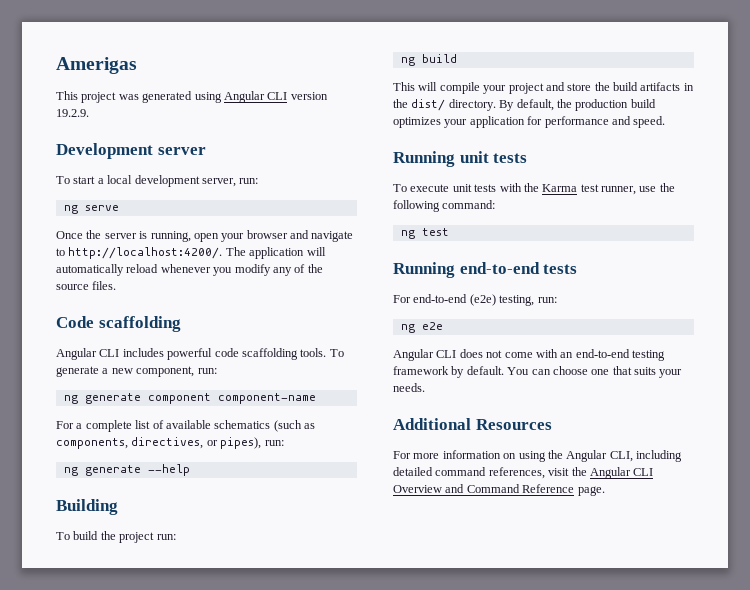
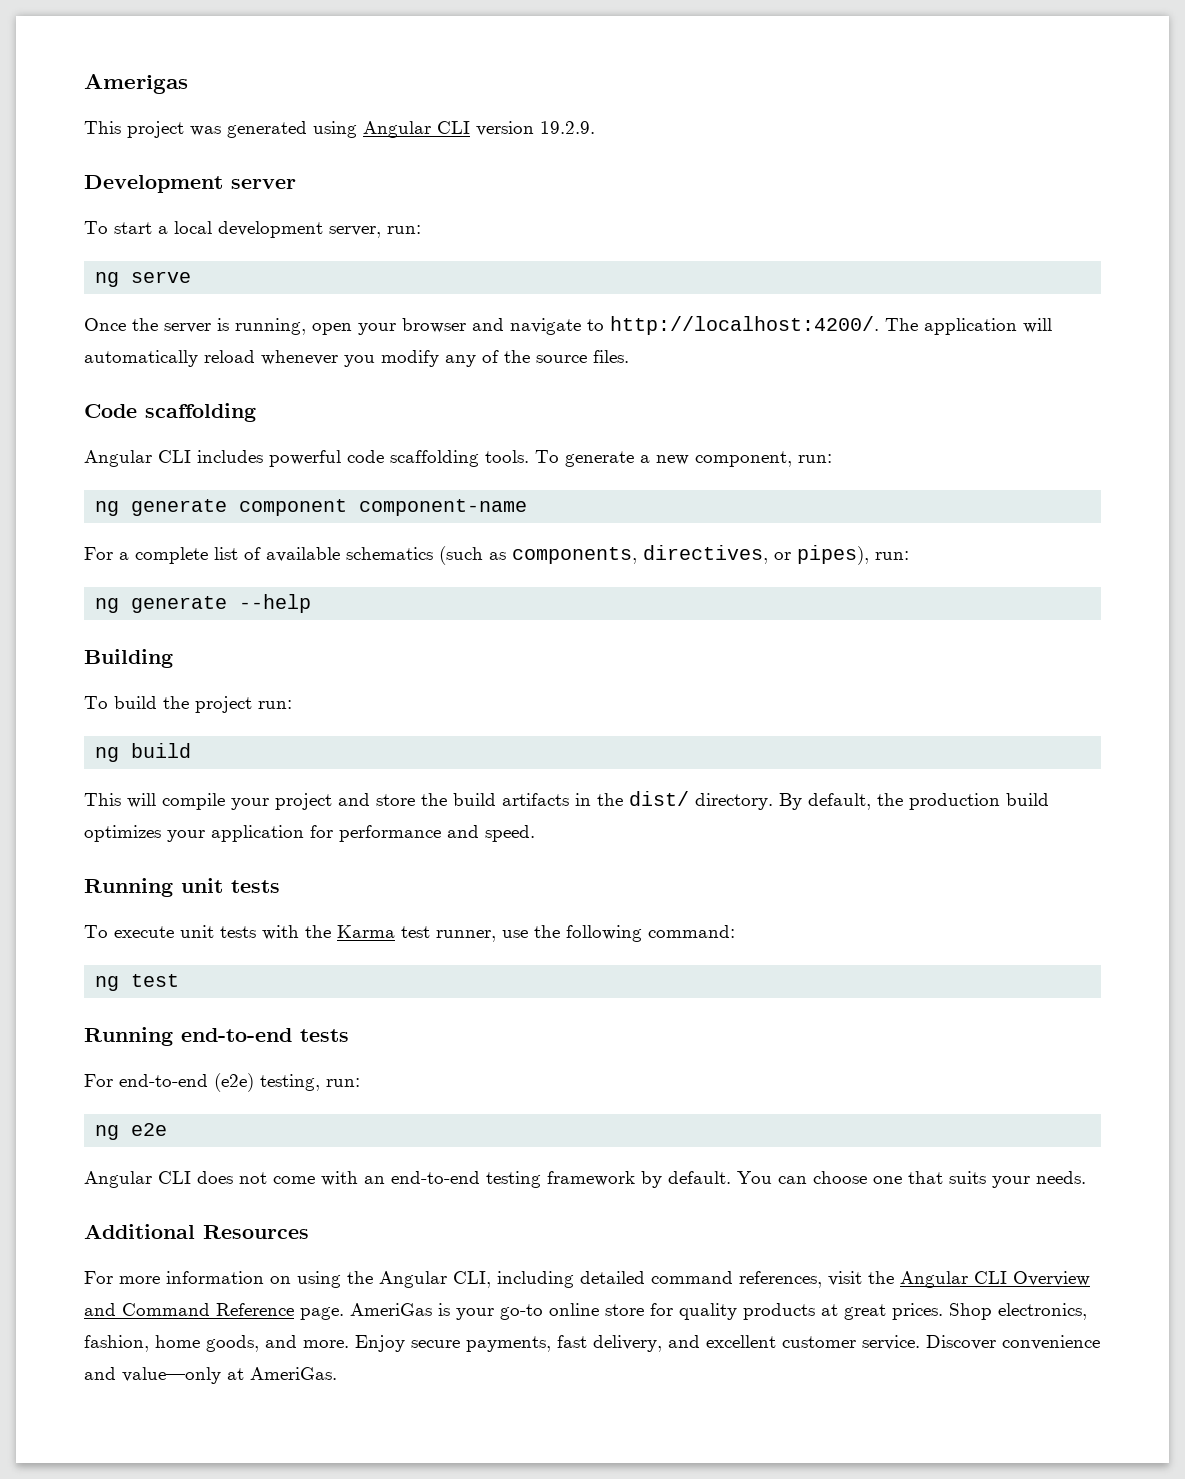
+ AmeriGas is your go-to online store for quality products at great prices. Shop electronics, fashion, home goods, and more. Enjoy secure payments, fast delivery, and excellent customer service. Discover convenience and value—only at AmeriGas.

